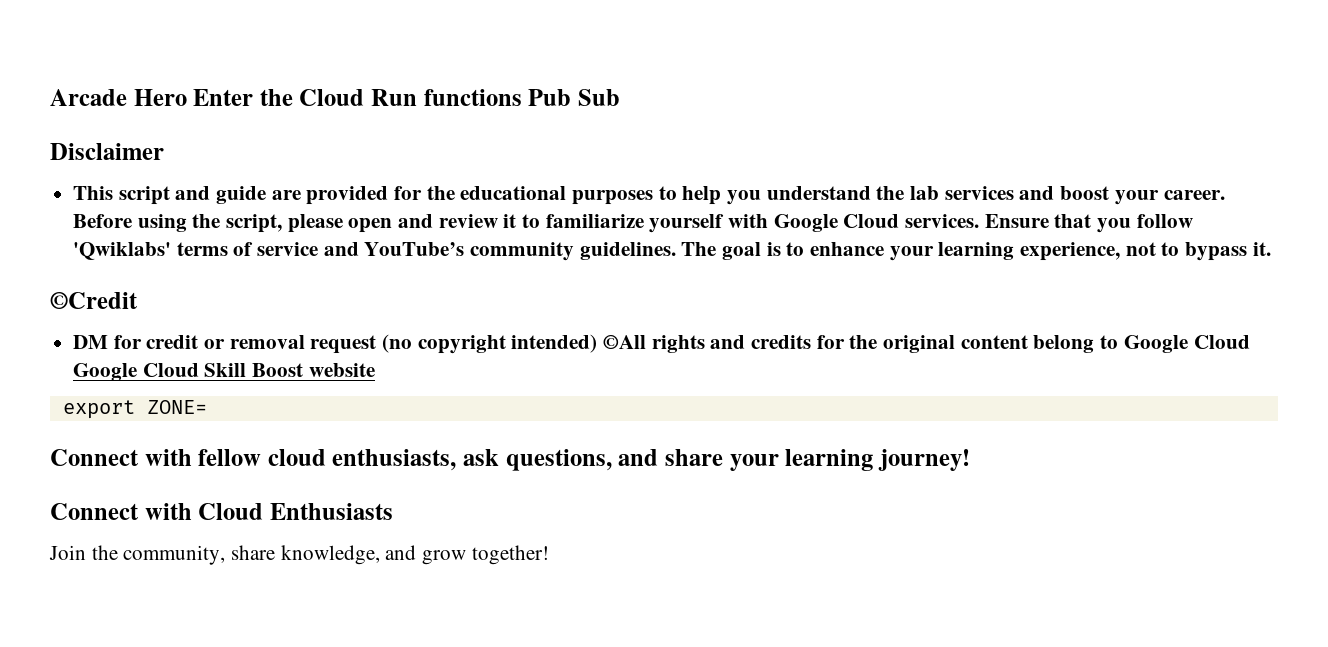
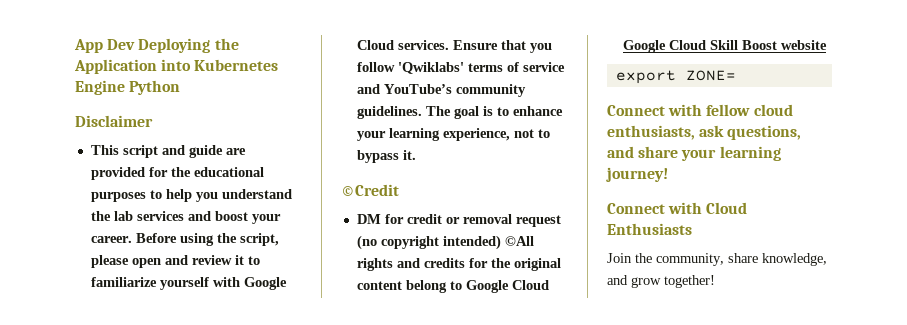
- Arcade Hero Enter the Cloud Run functions Pub Sub
+ App Dev Deploying the Application into Kubernetes Engine Python

